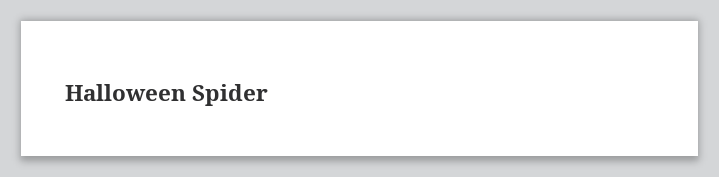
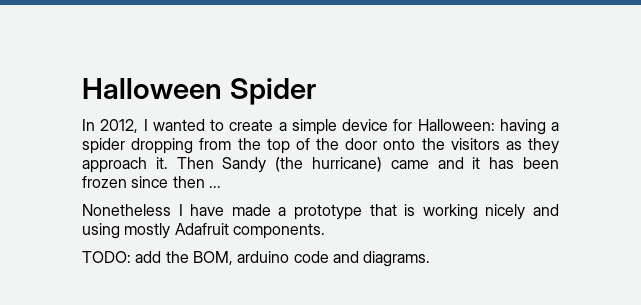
+ In 2012, I wanted to create a simple device for Halloween: having a spider dropping from the top of the door onto the visitors as they approach it. Then Sandy (the hurricane) came and it has been frozen since then ...
+ Nonetheless I have made a prototype that is working nicely and using mostly Adafruit components.
+ TODO: add the BOM, arduino code and diagrams.

